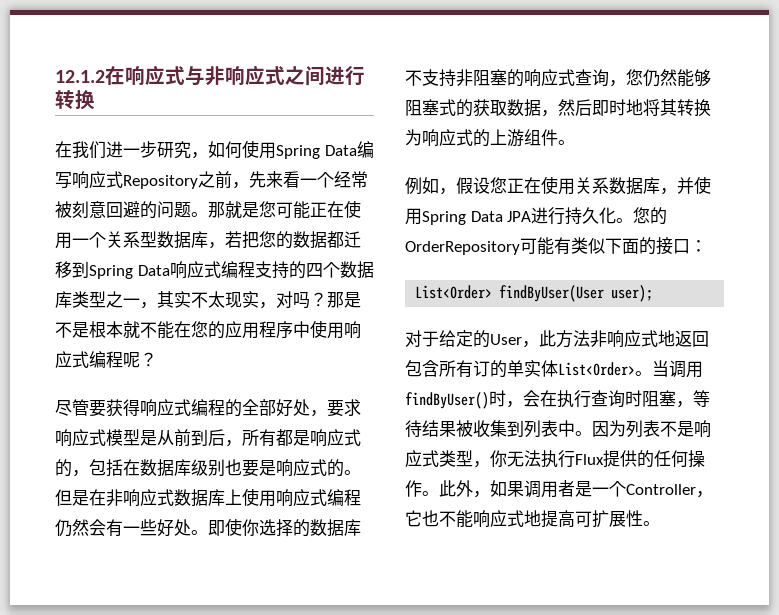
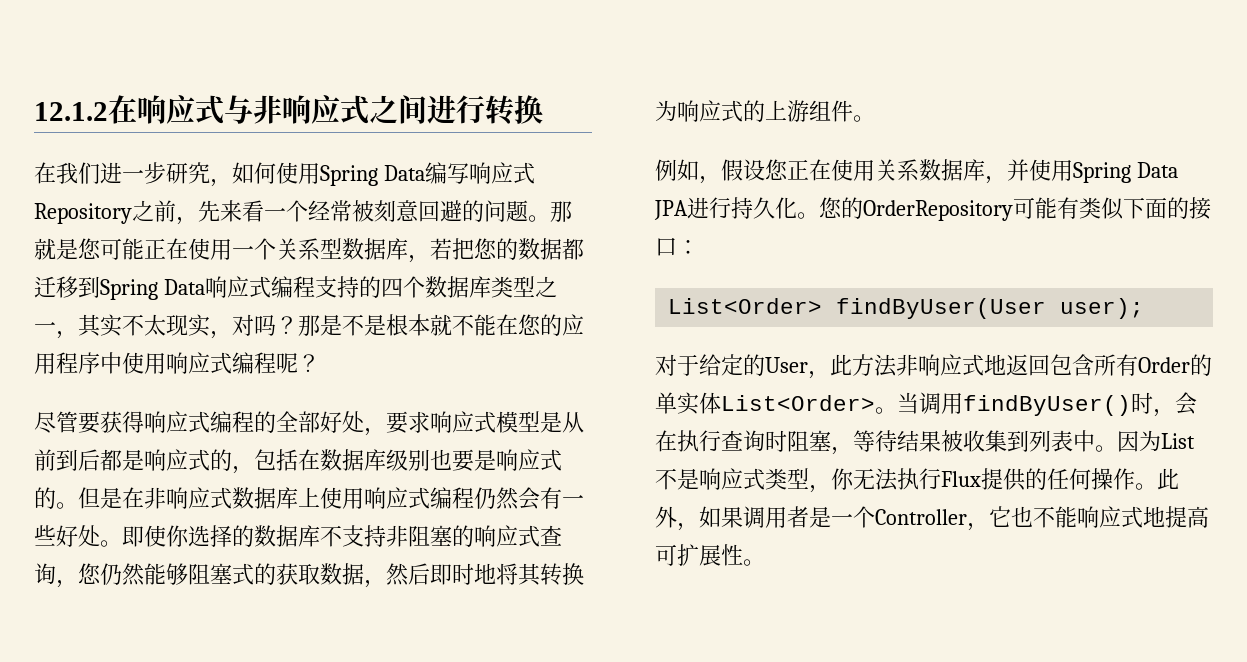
- 尽管要获得响应式编程的全部好处，要求响应式模型是从前到后，所有都是响应式的，包括在数据库级别也要是响应式的。
+ 尽管要获得响应式编程的全部好处，要求响应式模型是从前到后都是响应式的，包括在数据库级别也要是响应式的。
- 对于给定的User，此方法非响应式地返回包含所有订的单实体List<Order>。
+ 对于给定的User，此方法非响应式地返回包含所有Order的单实体List<Order>。
- 因为列表不是响应式类型，你无法执行Flux提供的任何操作。
+ 因为List不是响应式类型，你无法执行Flux提供的任何操作。

